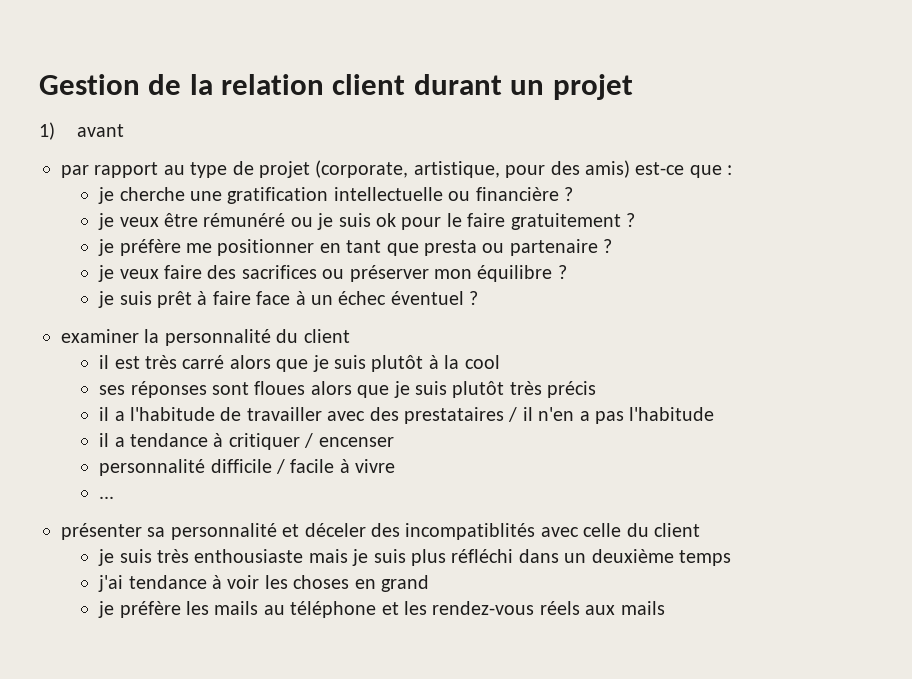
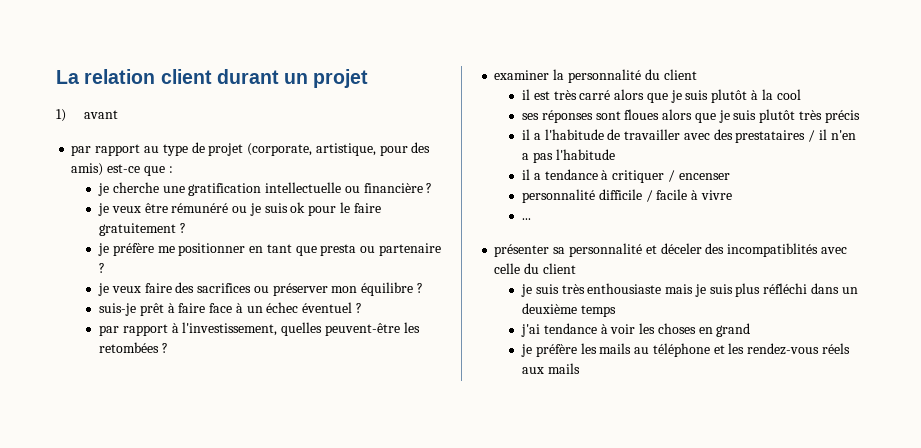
- Gestion de la relation client durant un projet
+ La relation client durant un projet
- je suis prêt à faire face à un échec éventuel ?
+ suis-je prêt à faire face à un échec éventuel ?
+ par rapport à l'investissement, quelles peuvent-être les retombées ?

